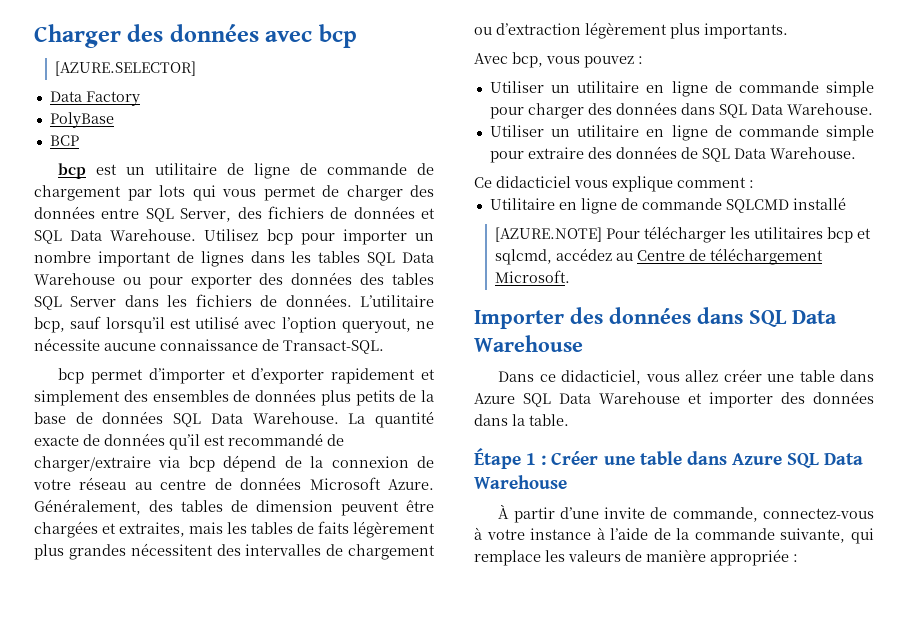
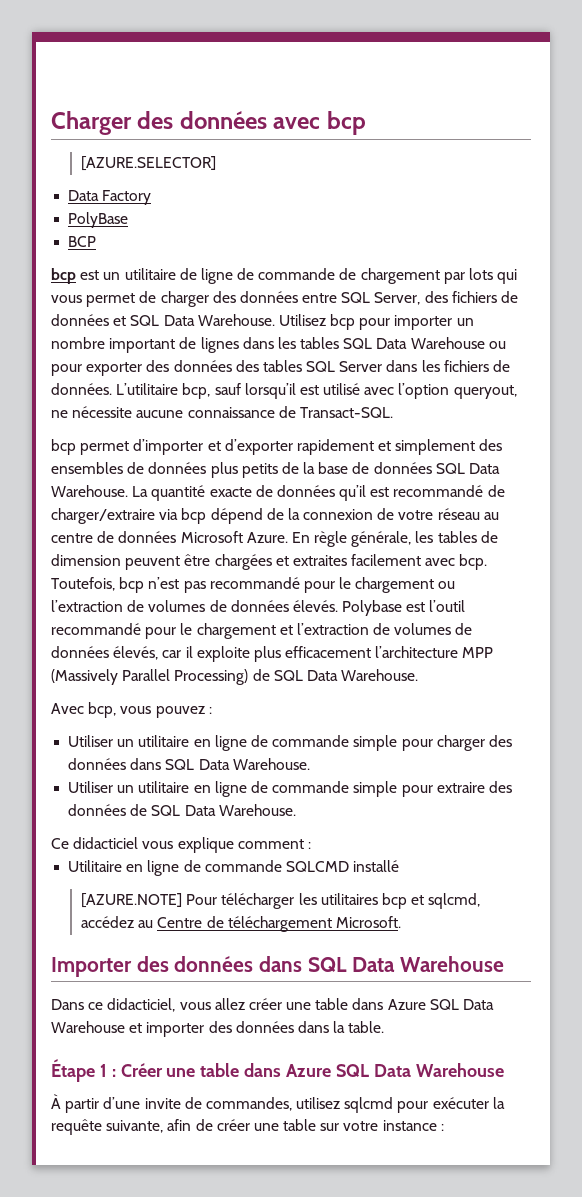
- Généralement, des tables de dimension peuvent être chargées et extraites, mais les tables de faits légèrement plus grandes nécessitent des intervalles de chargement ou d’extraction légèrement plus importants.
+ En règle générale, les tables de dimension peuvent être chargées et extraites facilement avec bcp. Toutefois, bcp n’est pas recommandé pour le chargement ou l’extraction de volumes de données élevés. Polybase est l’outil recommandé pour le chargement et l’extraction de volumes de données élevés, car il exploite plus efficacement l’architecture MPP (Massively Parallel Processing) de SQL Data Warehouse.
- À partir d’une invite de commande, connectez-vous à votre instance à l’aide de la commande suivante, qui remplace les valeurs de manière appropriée :
+ À partir d’une invite de commandes, utilisez sqlcmd pour exécuter la requête suivante, afin de créer une table sur votre instance :

